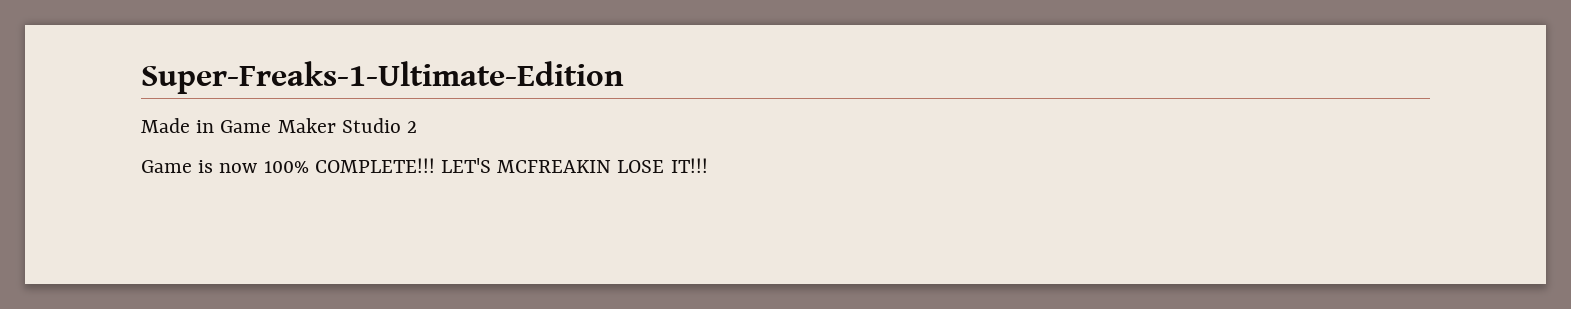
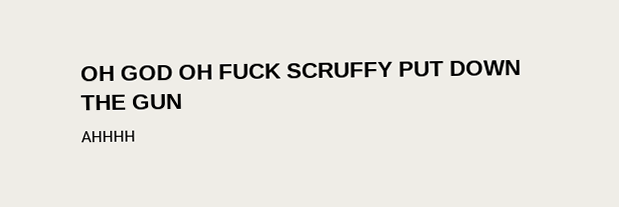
- Super-Freaks-1-Ultimate-Edition
- Made in Game Maker Studio 2
- Game is now 100% COMPLETE!!! LET'S MCFREAKIN LOSE IT!!!
+ OH GOD OH FUCK SCRUFFY PUT DOWN THE GUN
+ AHHHH

